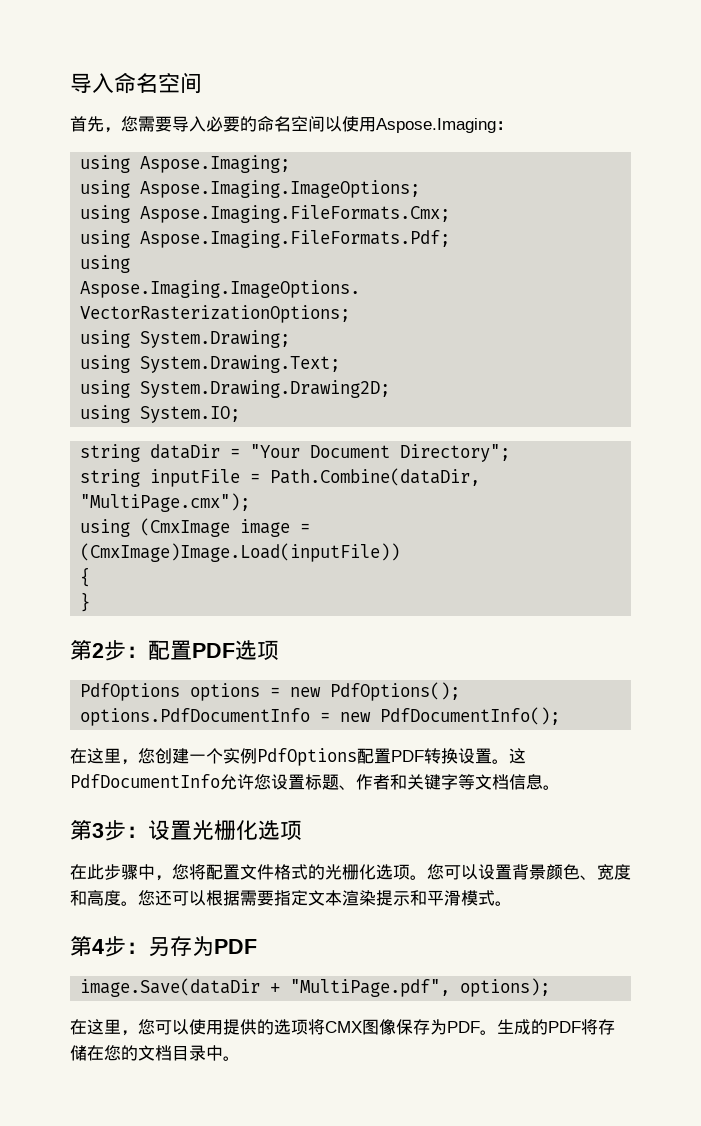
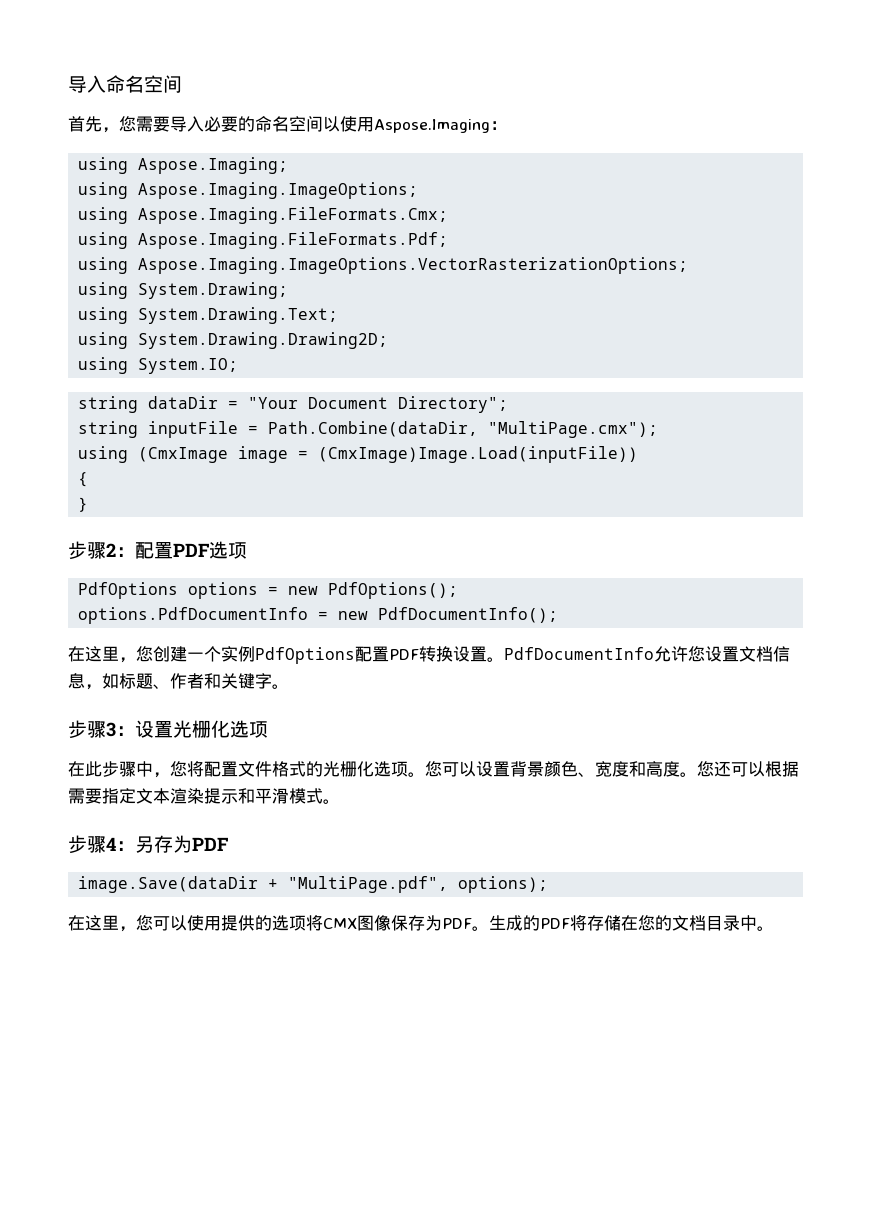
- 第2步：配置PDF选项
+ 步骤2：配置PDF选项
- 这PdfDocumentInfo允许您设置标题、作者和关键字等文档信息。
- 第3步：设置光栅化选项
+ PdfDocumentInfo允许您设置文档信息，如标题、作者和关键字。
+ 步骤3：设置光栅化选项
- 第4步：另存为PDF
+ 步骤4：另存为PDF

